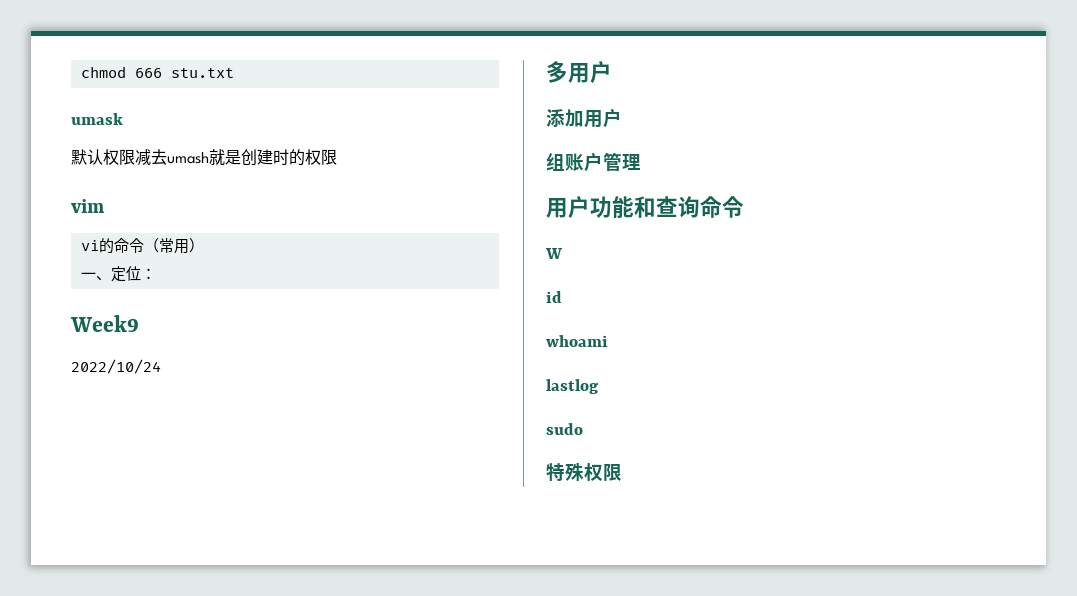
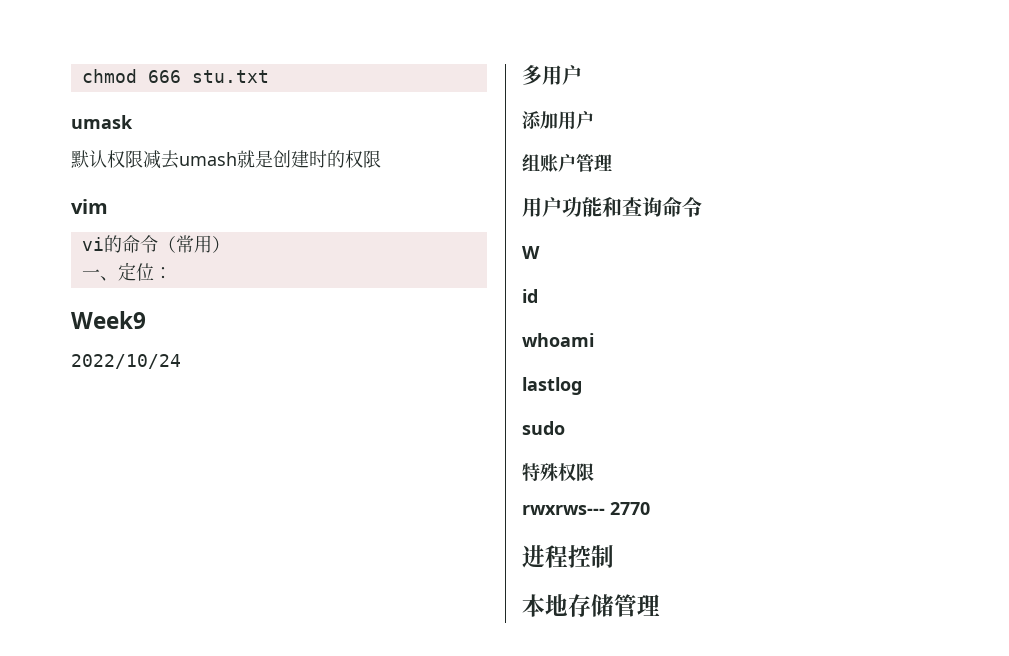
+ rwxrws--- 2770
+ 进程控制
+ 本地存储管理

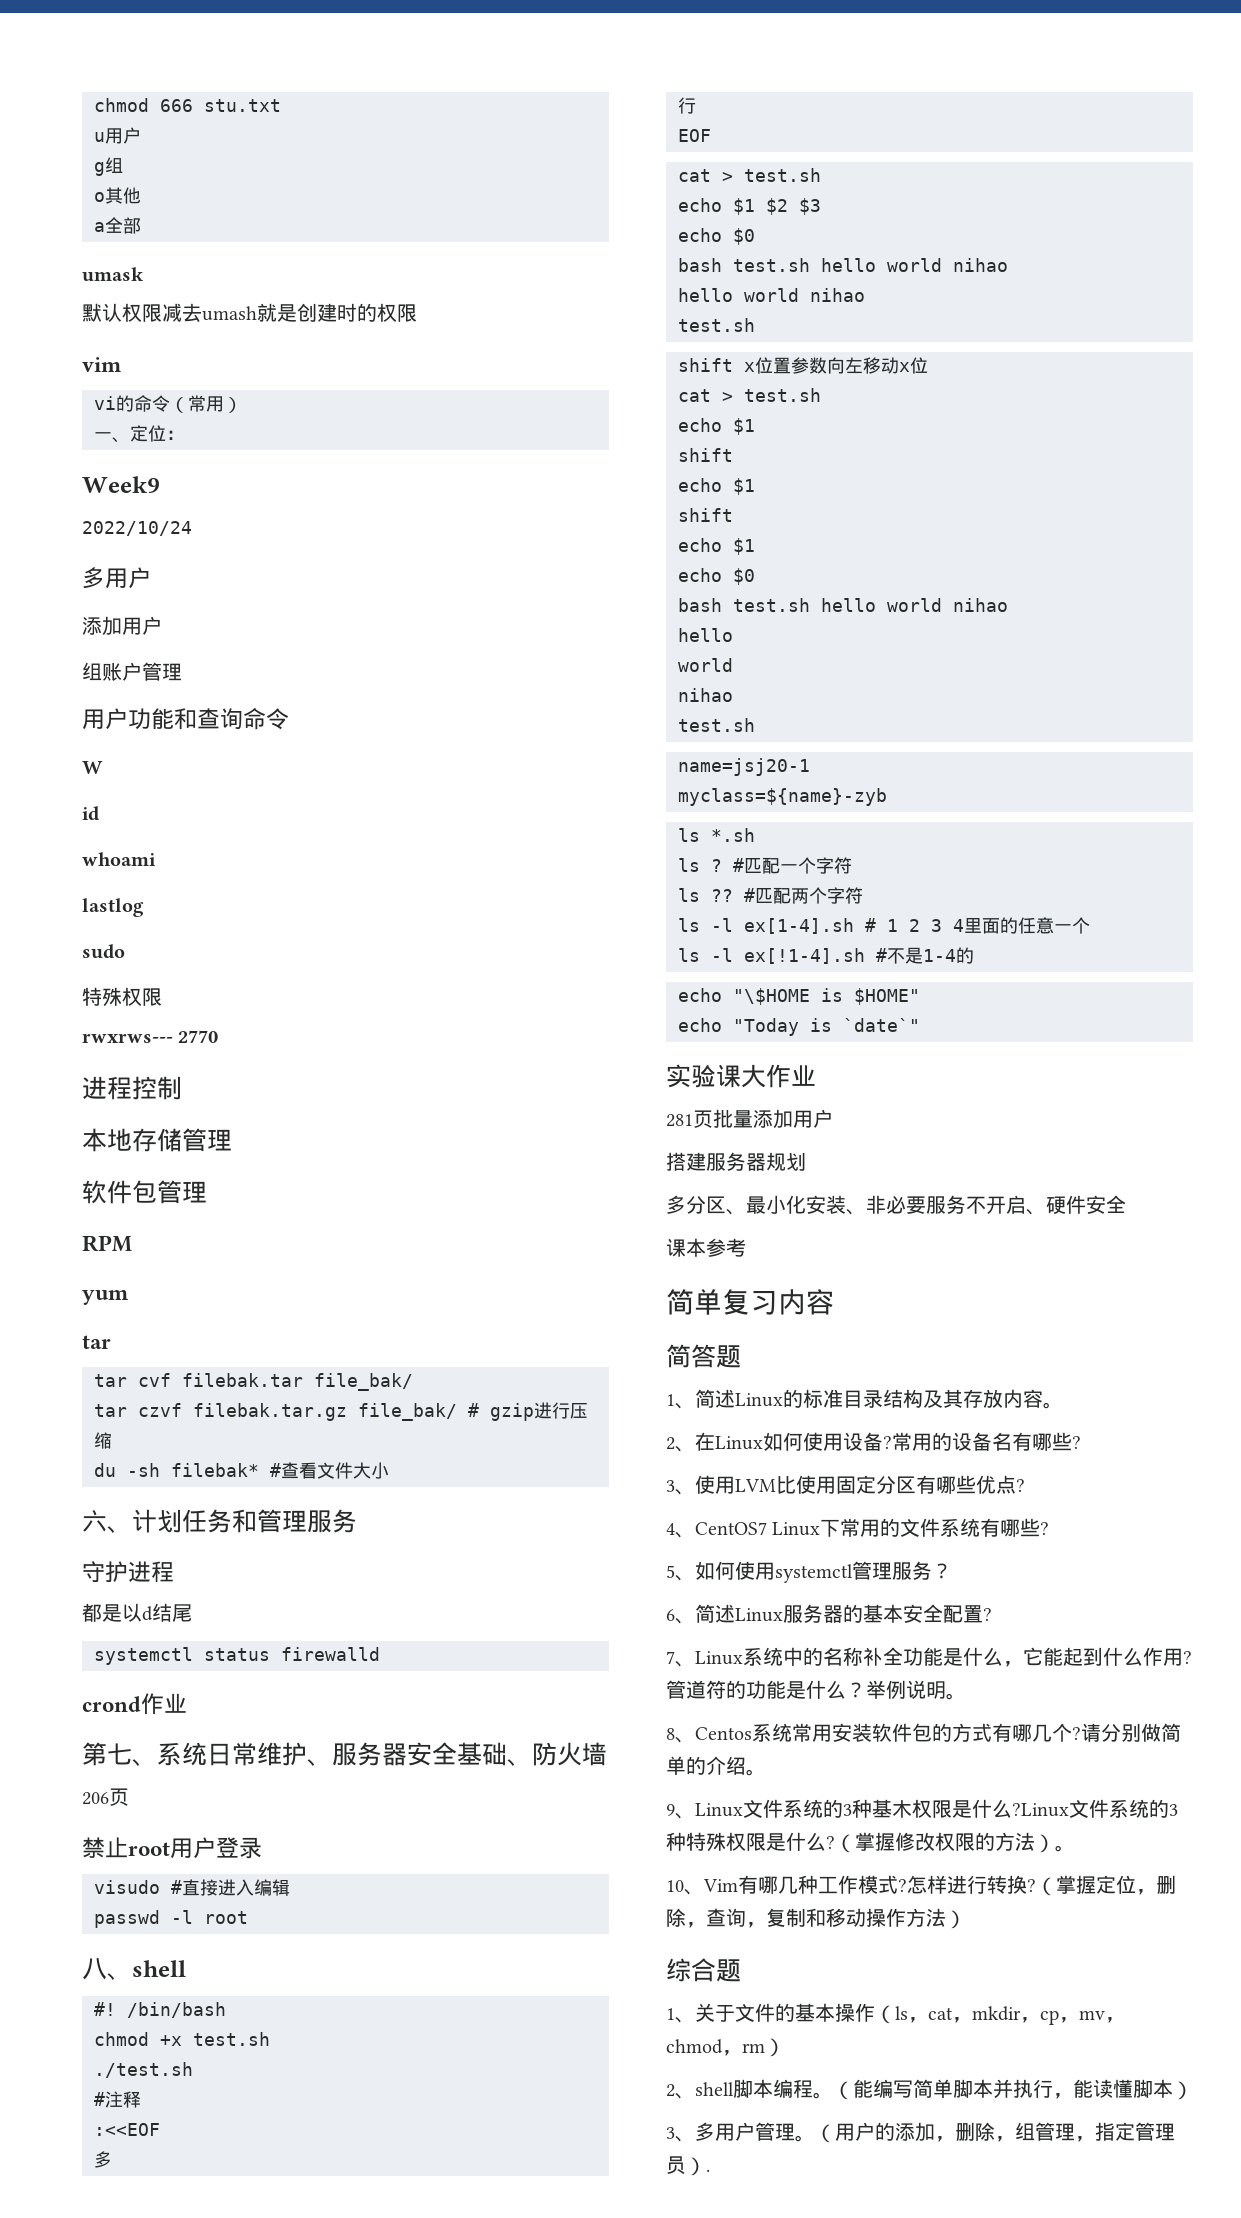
+ u用户
+ g组
+ o其他
+ a全部
+ 软件包管理
+ RPM
+ yum
+ tar
+ tar cvf filebak.tar file_bak/
+ tar czvf filebak.tar.gz file_bak/ # gzip进行压缩
+ du -sh filebak* #查看文件大小
+ 六、计划任务和管理服务
+ 守护进程
+ 都是以d结尾
+ systemctl status firewalld
+ crond作业
+ 第七、系统日常维护、服务器安全基础、防火墙
+ 206页
+ 禁止root用户登录
+ visudo #直接进入编辑
+ passwd -l root
+ 八、shell
+ #! /bin/bash
+ chmod +x test.sh
+ ./test.sh
+ #注释
+ :<<EOF
+ 多
+ 行
+ EOF
+ cat > test.sh
+ echo $1 $2 $3
+ echo $0
+ bash test.sh hello world nihao
+ hello world nihao
+ test.sh
+ shift x位置参数向左移动x位
+ cat > test.sh
+ echo $1
+ shift
+ echo $1
+ shift
+ echo $1
+ echo $0
+ bash test.sh hello world nihao
+ hello
+ world
+ nihao
+ test.sh
+ name=jsj20-1
+ myclass=${name}-zyb
+ ls *.sh
+ ls ? #匹配一个字符
+ ls ?? #匹配两个字符
+ ls -l ex[1-4].sh # 1 2 3 4里面的任意一个
+ ls -l ex[!1-4].sh #不是1-4的
+ echo "\$HOME is $HOME"
+ echo "Today is `date`"
+ 实验课大作业
+ 281页批量添加用户
+ 搭建服务器规划
+ 多分区、最小化安装、非必要服务不开启、硬件安全
+ 课本参考
+ 简单复习内容
+ 简答题
+ 1、简述Linux的标准目录结构及其存放内容。
+ 2、在Linux如何使用设备?常用的设备名有哪些?
+ 3、使用LVM比使用固定分区有哪些优点?
+ 4、CentOS7 Linux下常用的文件系统有哪些?
+ 5、如何使用systemctl管理服务？
+ 6、简述Linux服务器的基本安全配置?
+ 7、Linux系统中的名称补全功能是什么，它能起到什么作用?管道符的功能是什么？举例说明。
+ 8、Centos系统常用安装软件包的方式有哪几个?请分别做简单的介绍。
+ 9、Linux文件系统的3种基木权限是什么?Linux文件系统的3种特殊权限是什么?（掌握修改权限的方法）。
+ 10、Vim有哪几种工作模式?怎样进行转换?（掌握定位，删除，查询，复制和移动操作方法）
+ 综合题
+ 1、关于文件的基本操作（ls，cat，mkdir，cp，mv，chmod，rm）
+ 2、shell脚本编程。（能编写简单脚本并执行，能读懂脚本）
+ 3、多用户管理。（用户的添加，删除，组管理，指定管理员）.

